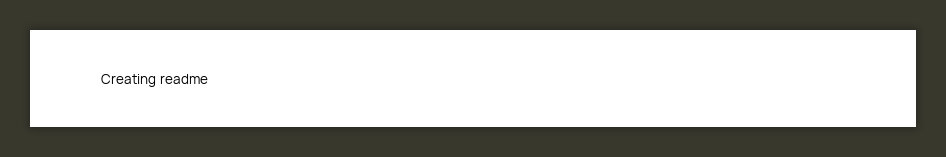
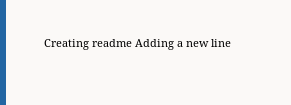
- Creating readme
+ Creating readme Adding a new line

